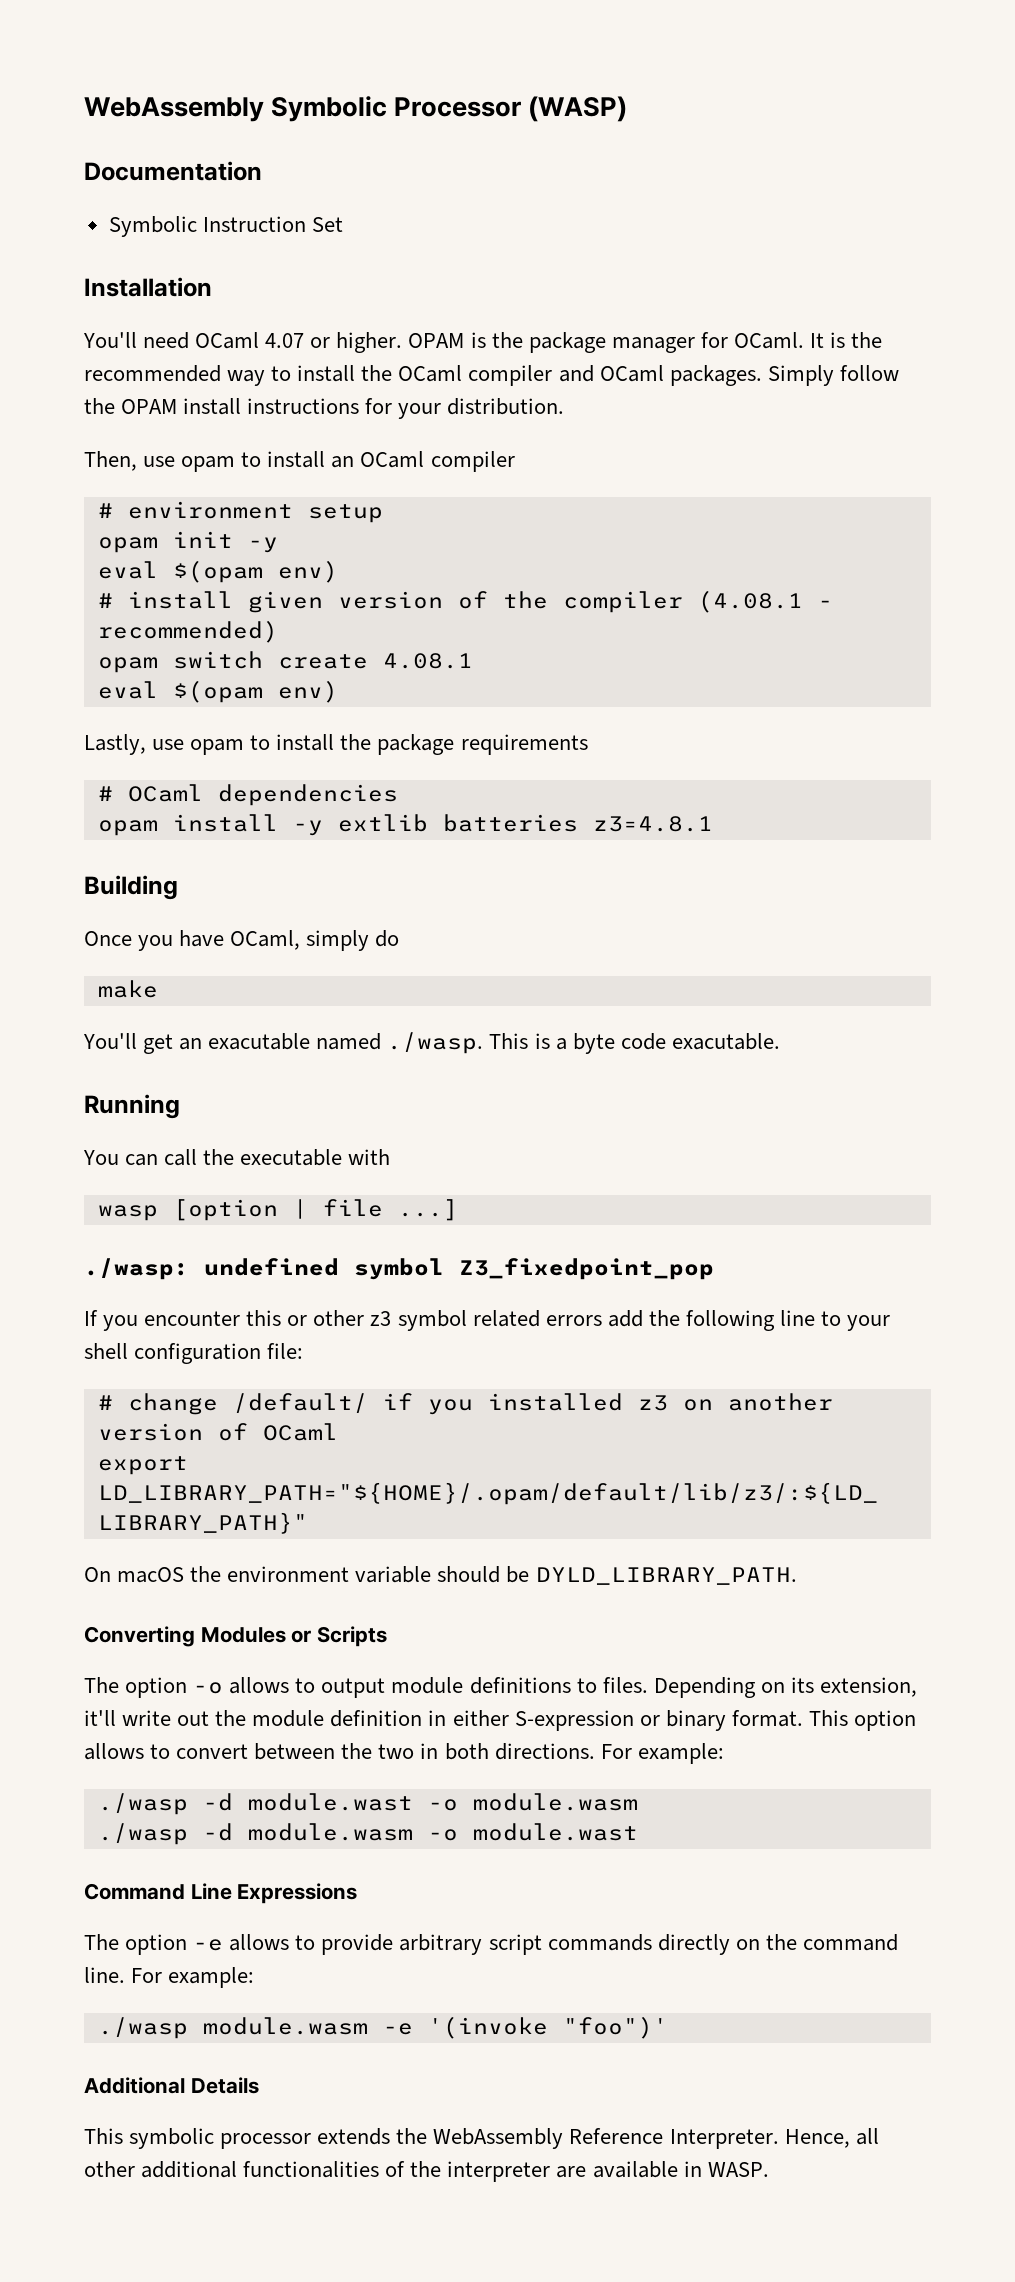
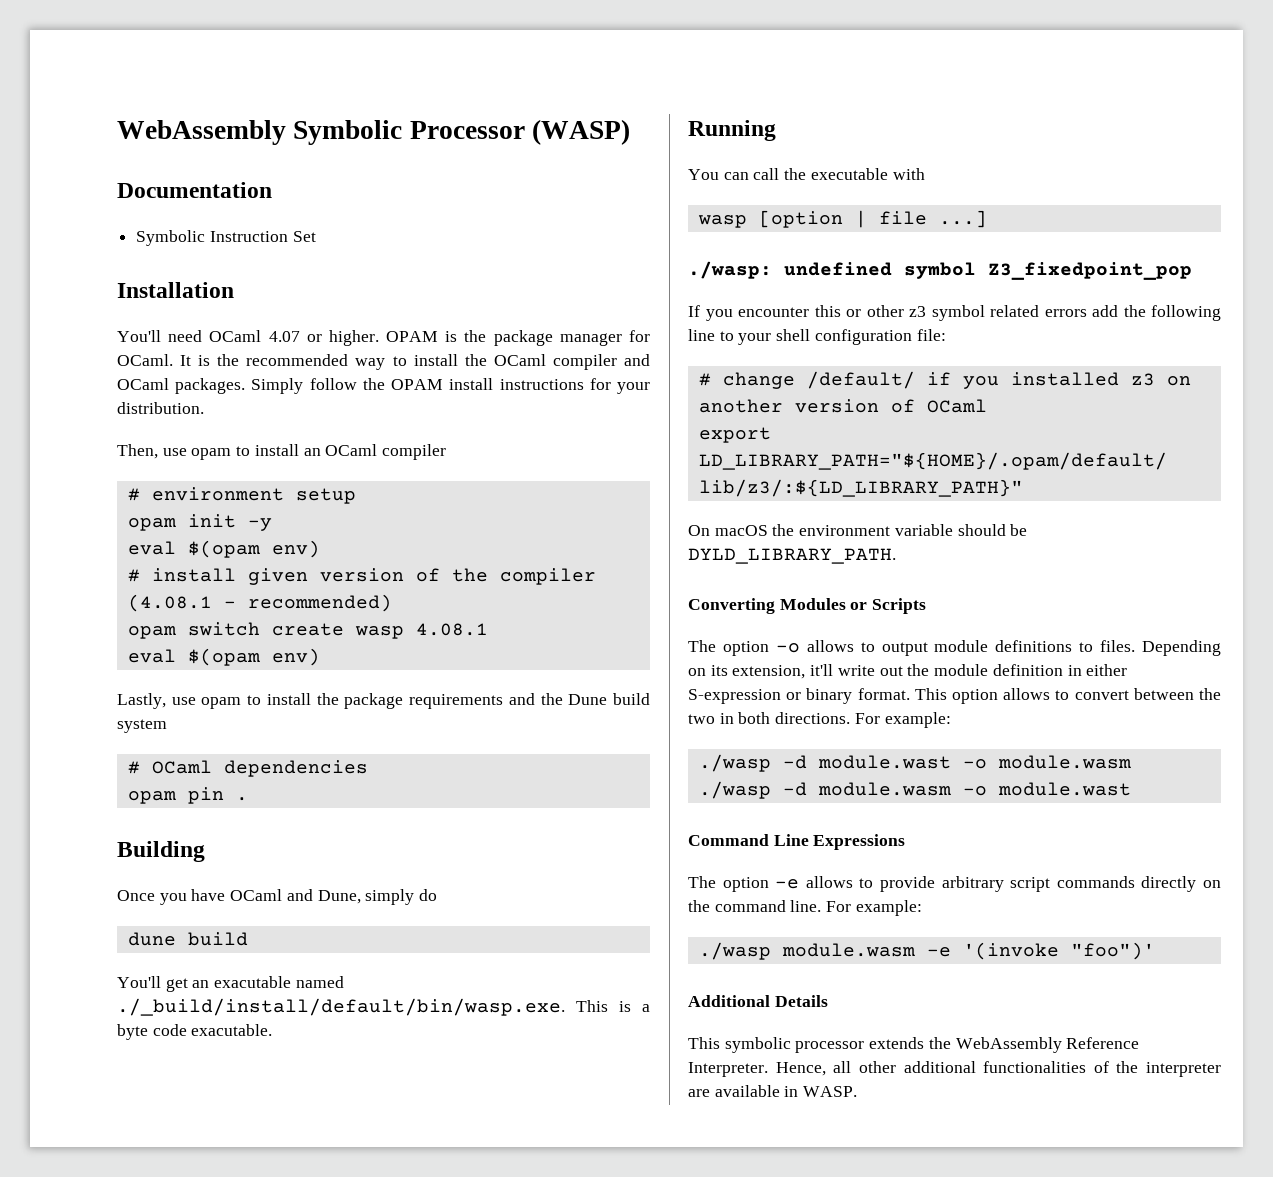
- opam switch create 4.08.1
+ opam switch create wasp 4.08.1
- Lastly, use opam to install the package requirements
+ Lastly, use opam to install the package requirements and the Dune build system
- opam install -y extlib batteries z3=4.8.1
+ opam pin .
- Once you have OCaml, simply do
+ Once you have OCaml and Dune, simply do
- make
+ dune build
- You'll get an exacutable named ./wasp. This is a byte code exacutable.
+ You'll get an exacutable named ./_build/install/default/bin/wasp.exe. This is a byte code exacutable.

